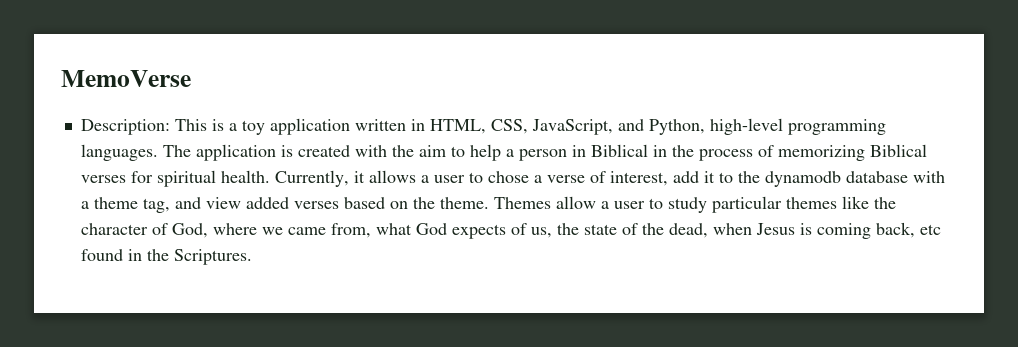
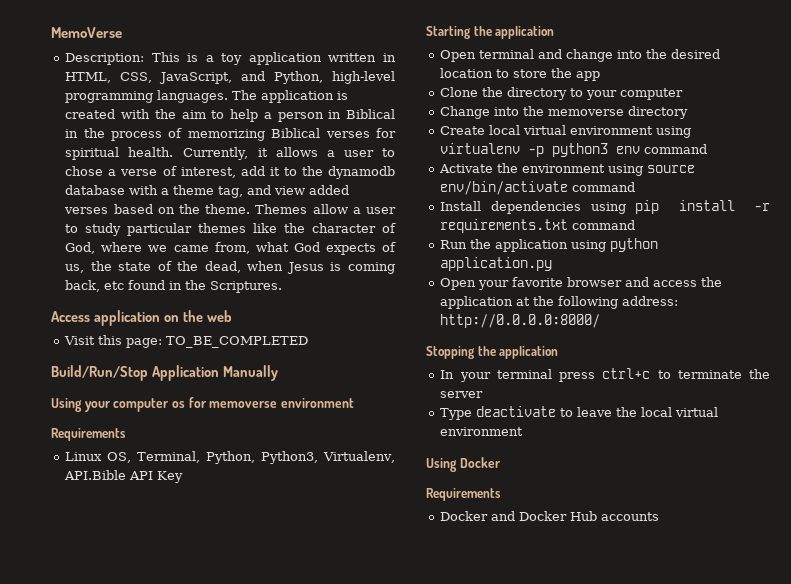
+ Access application on the web
+ Visit this page: TO_BE_COMPLETED
+ Build/Run/Stop Application Manually
+ Using your computer os for memoverse environment
+ Requirements
+ Linux OS, Terminal, Python, Python3, Virtualenv, API.Bible API Key
+ Starting the application
+ Open terminal and change into the desired location to store the app
+ Clone the directory to your computer
+ Change into the memoverse directory
+ Create local virtual environment using virtualenv -p python3 env command
+ Activate the environment using source env/bin/activate command
+ Install dependencies using pip install -r requirements.txt command
+ Run the application using python application.py
+ Open your favorite browser and access the application at the following address: http://0.0.0.0:8000/
+ Stopping the application
+ In your terminal press ctrl+c to terminate the server
+ Type deactivate to leave the local virtual environment
+ Using Docker
+ Requirements
+ Docker and Docker Hub accounts

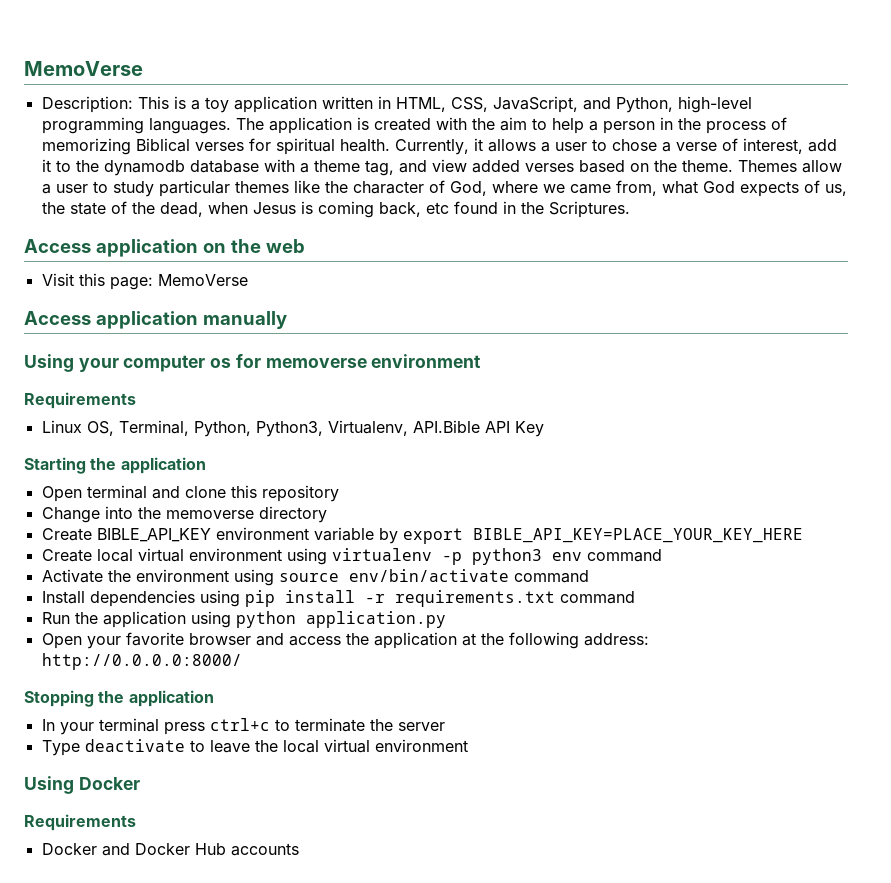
- The application is created with the aim to help a person in Biblical in the process of memorizing Biblical verses for spiritual health.
+ The application is created with the aim to help a person in the process of memorizing Biblical verses for spiritual health.
- Visit this page: TO_BE_COMPLETED
- Build/Run/Stop Application Manually
+ Visit this page: MemoVerse
+ Access application manually
- Open terminal and change into the desired location to store the app
- Clone the directory to your computer
+ Open terminal and clone this repository
+ Create BIBLE_API_KEY environment variable by export BIBLE_API_KEY=PLACE_YOUR_KEY_HERE

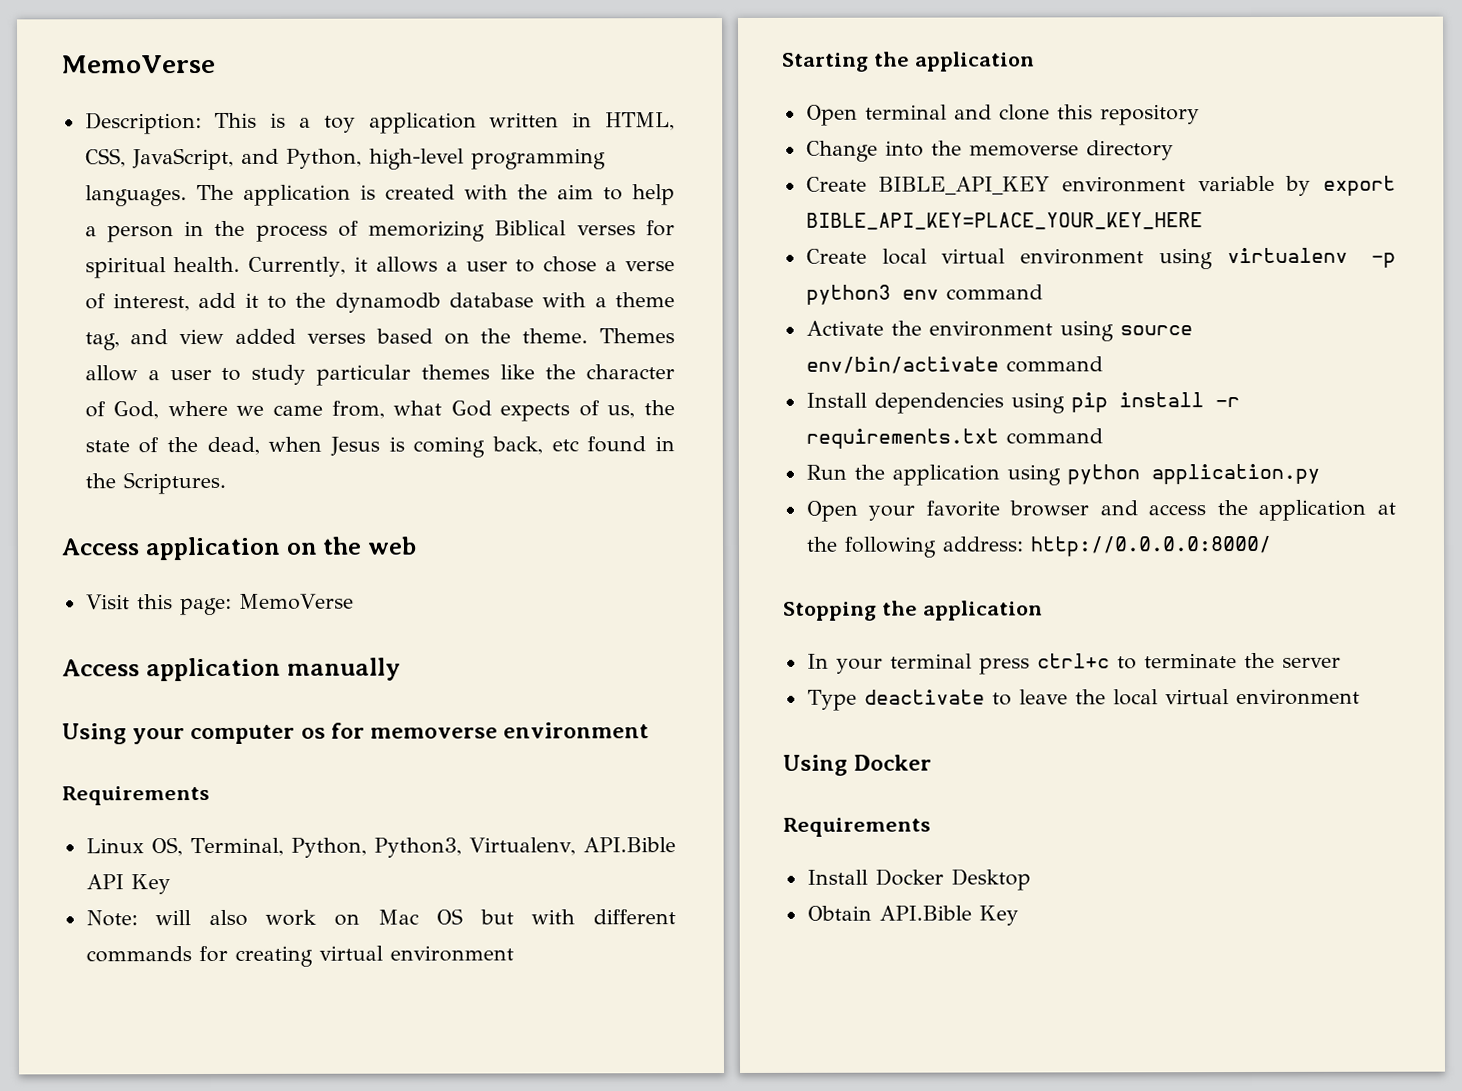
+ Note: will also work on Mac OS but with different commands for creating virtual environment
- Docker and Docker Hub accounts
+ Install Docker Desktop
+ Obtain API.Bible Key

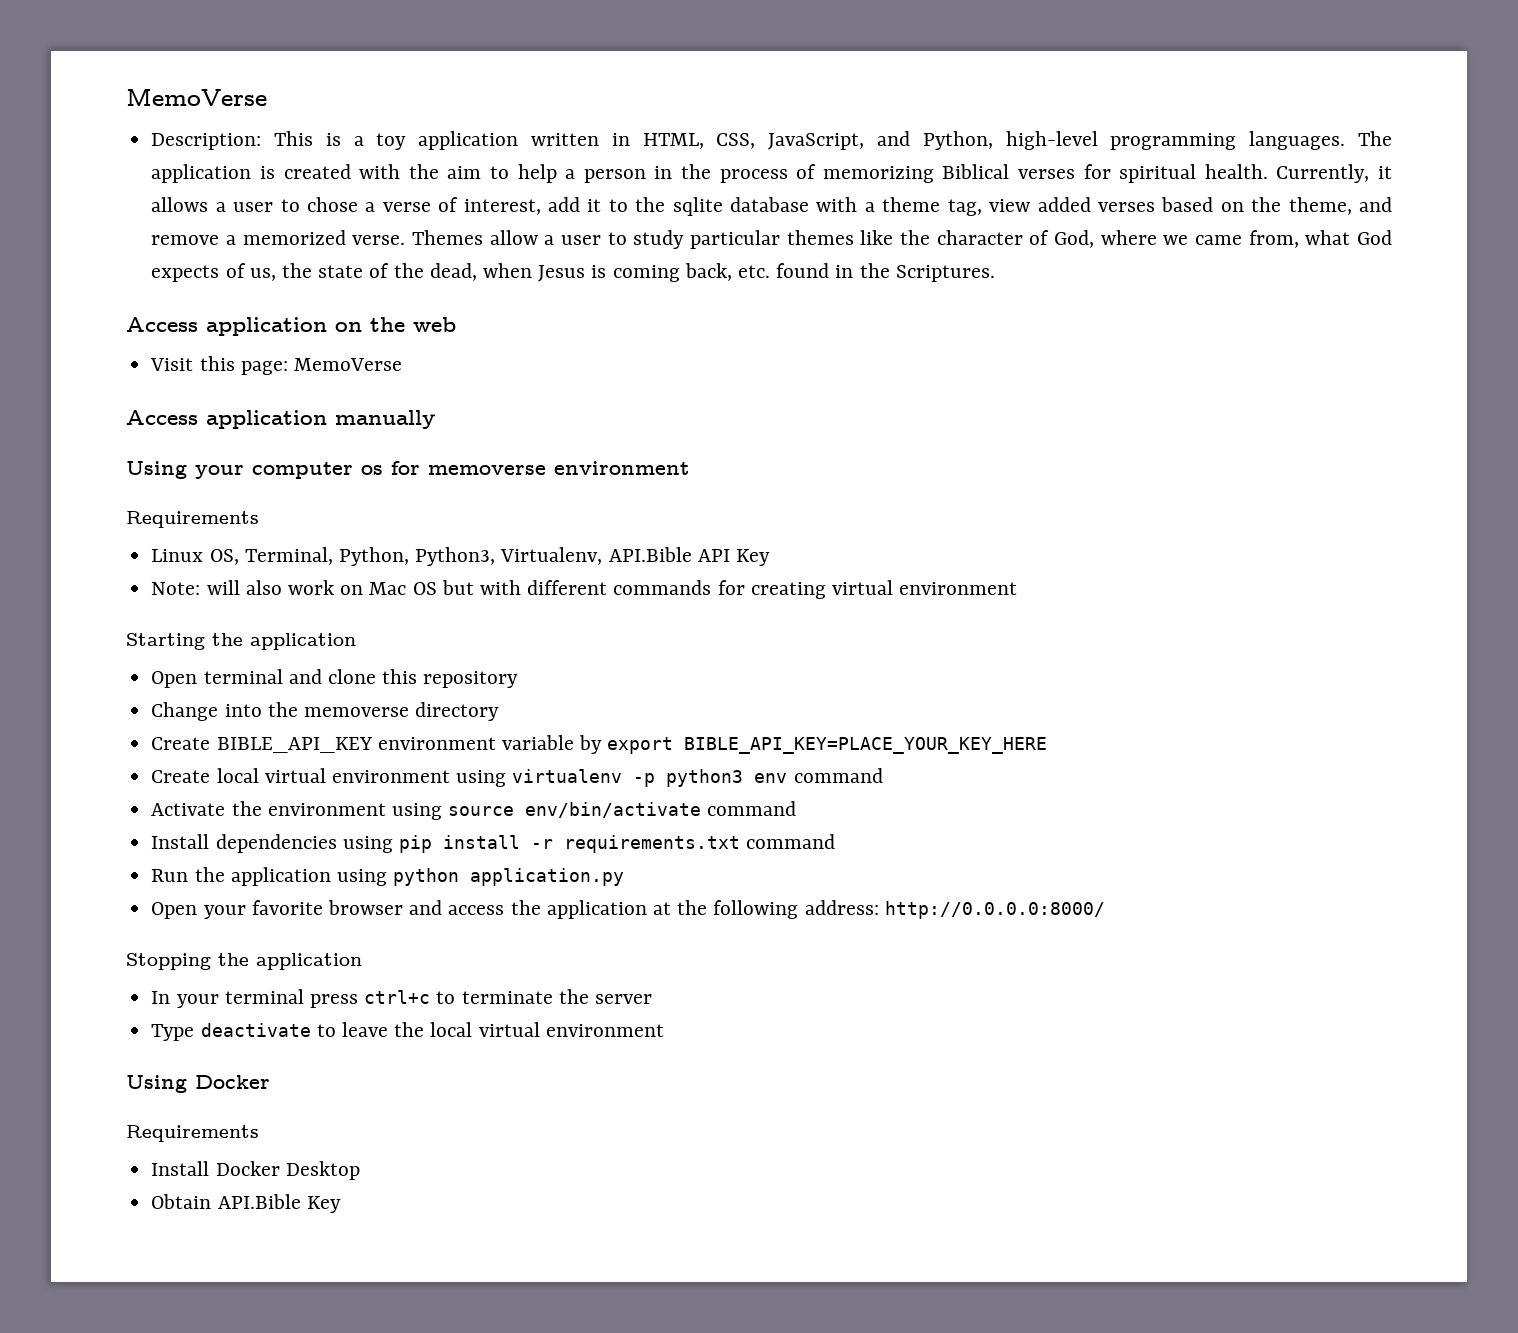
- Currently, it allows a user to chose a verse of interest, add it to the dynamodb database with a theme tag, and view added verses based on the theme.
+ Currently, it allows a user to chose a verse of interest, add it to the sqlite database with a theme tag, view added verses based on the theme, and remove a memorized verse.
- Themes allow a user to study particular themes like the character of God, where we came from, what God expects of us, the state of the dead, when Jesus is coming back, etc found in the Scriptures.
+ Themes allow a user to study particular themes like the character of God, where we came from, what God expects of us, the state of the dead, when Jesus is coming back, etc. found in the Scriptures.

